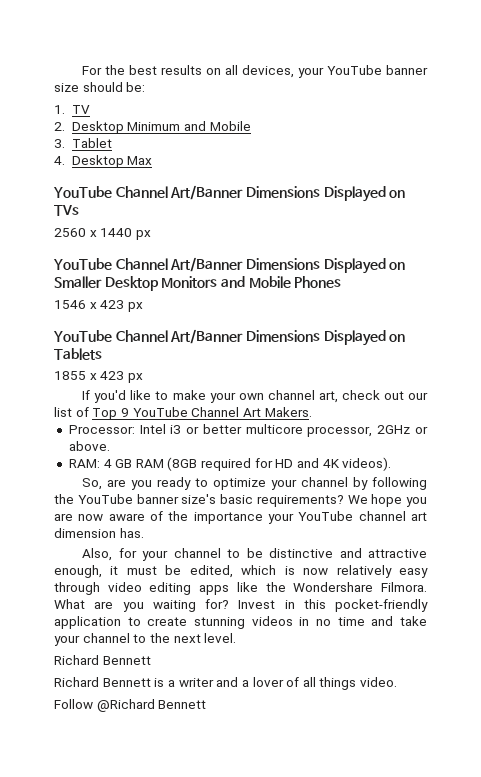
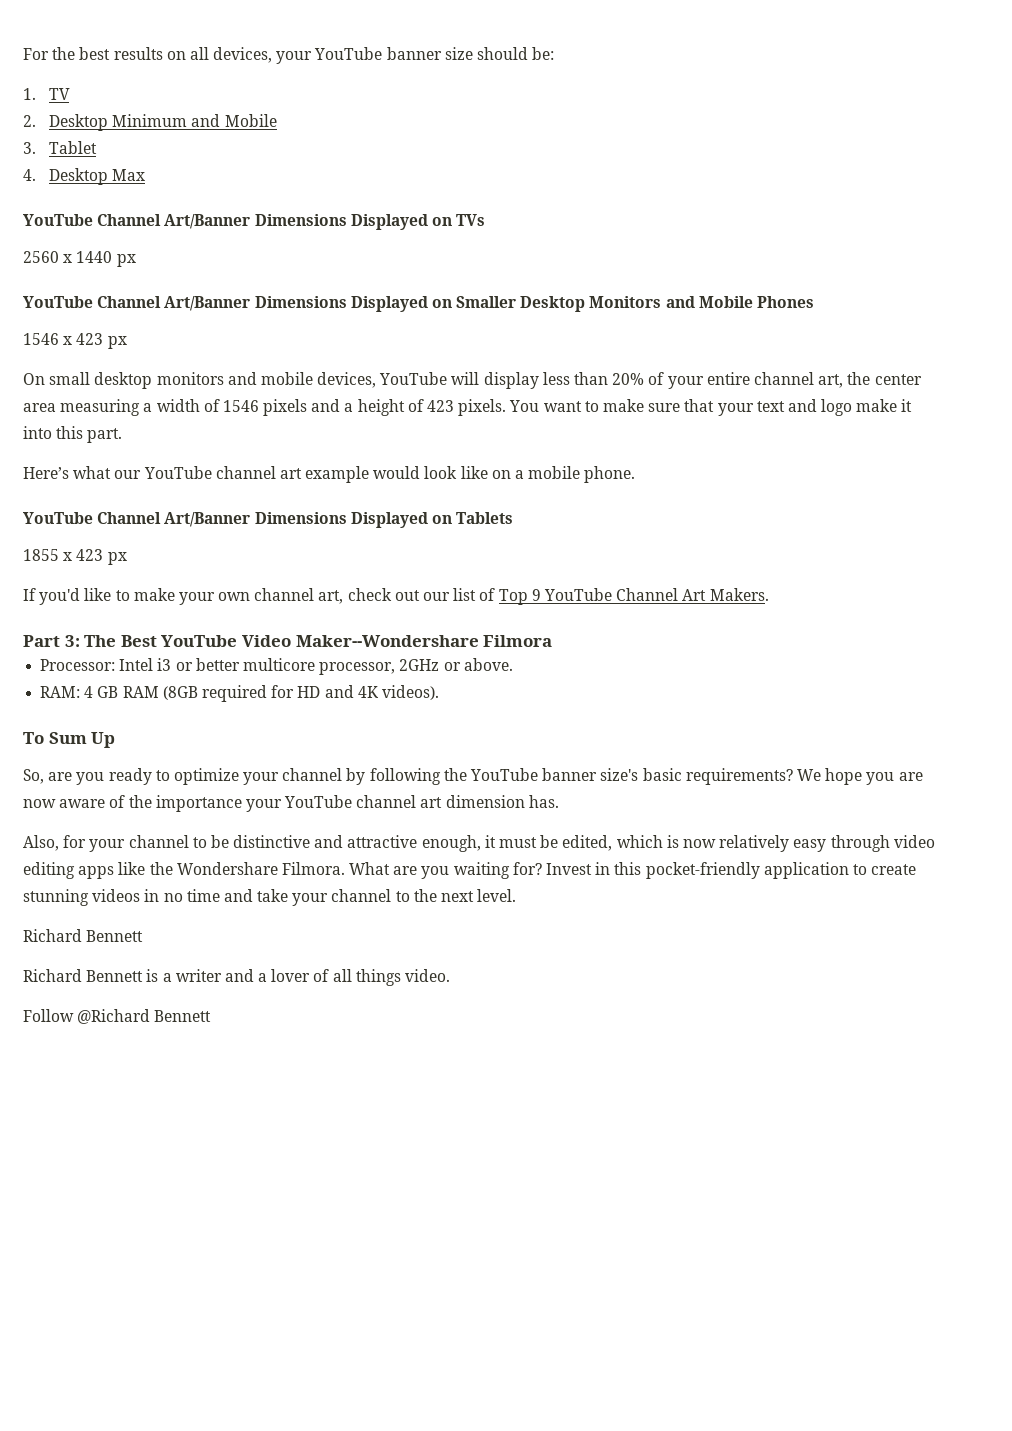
+ On small desktop monitors and mobile devices, YouTube will display less than 20% of your entire channel art, the center area measuring a width of 1546 pixels and a height of 423 pixels. You want to make sure that your text and logo make it into this part.
+ Here’s what our YouTube channel art example would look like on a mobile phone.
+ Part 3: The Best YouTube Video Maker--Wondershare Filmora
+ To Sum Up

